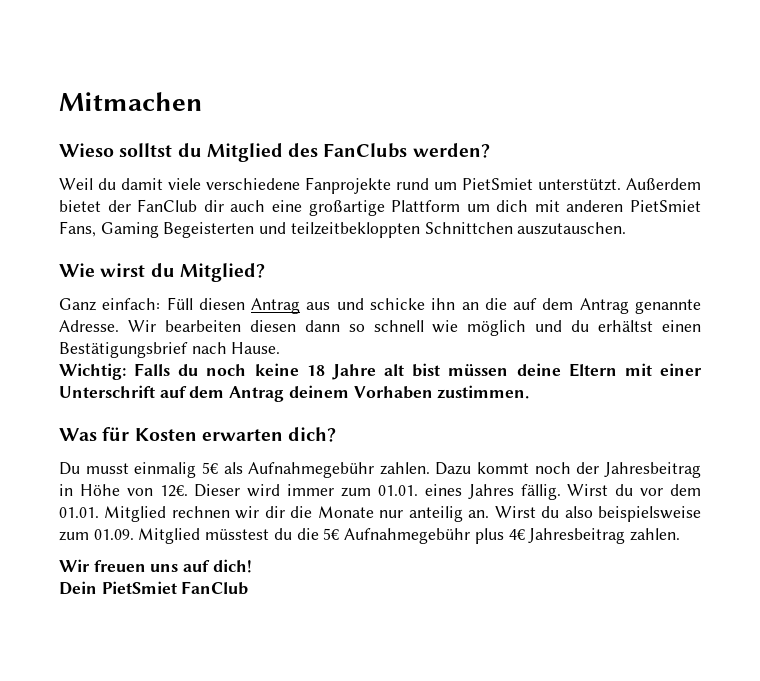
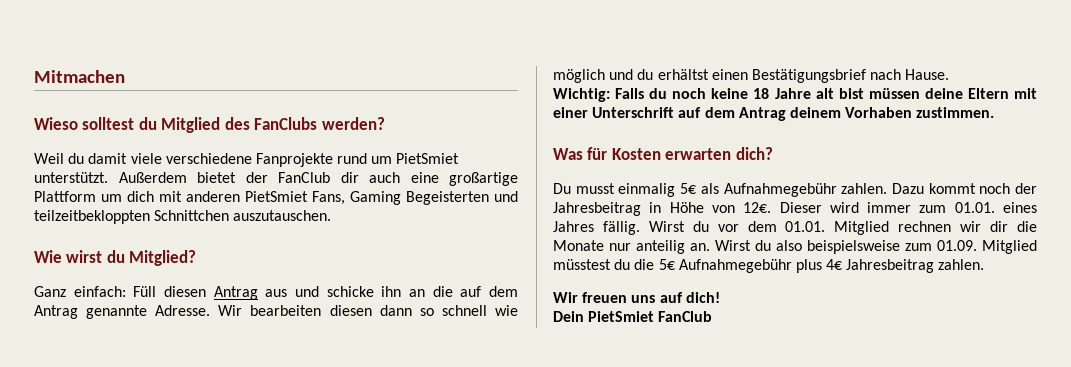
- Wieso solltst du Mitglied des FanClubs werden?
+ Wieso solltest du Mitglied des FanClubs werden?

